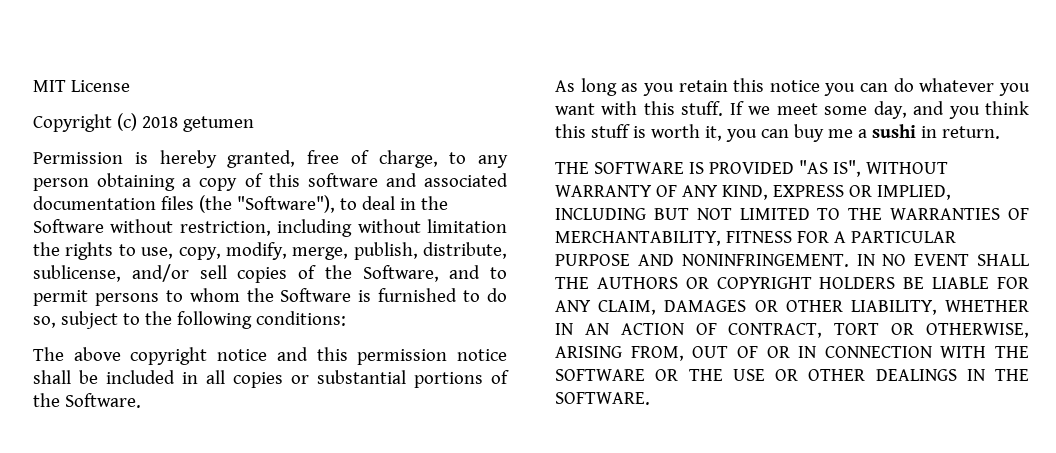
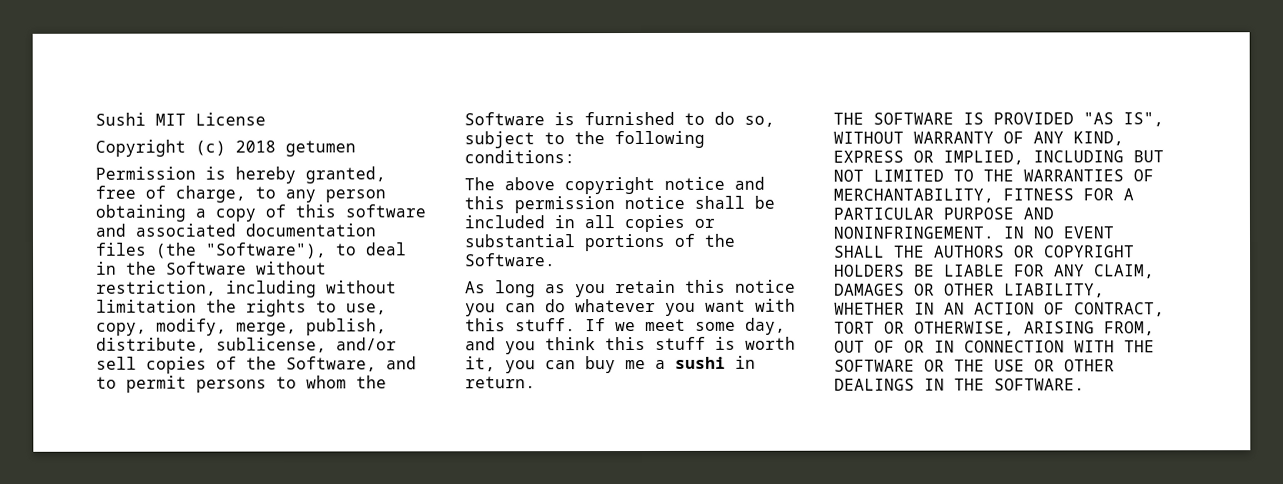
- MIT License
+ Sushi MIT License

